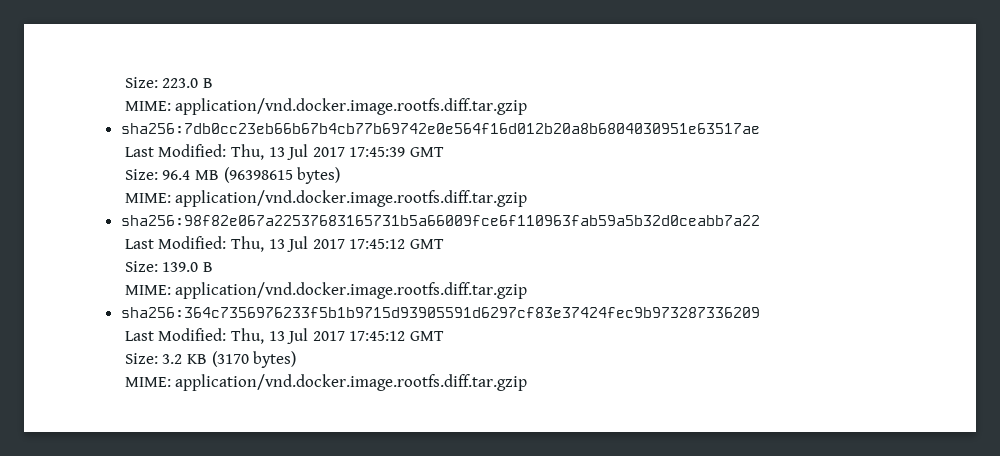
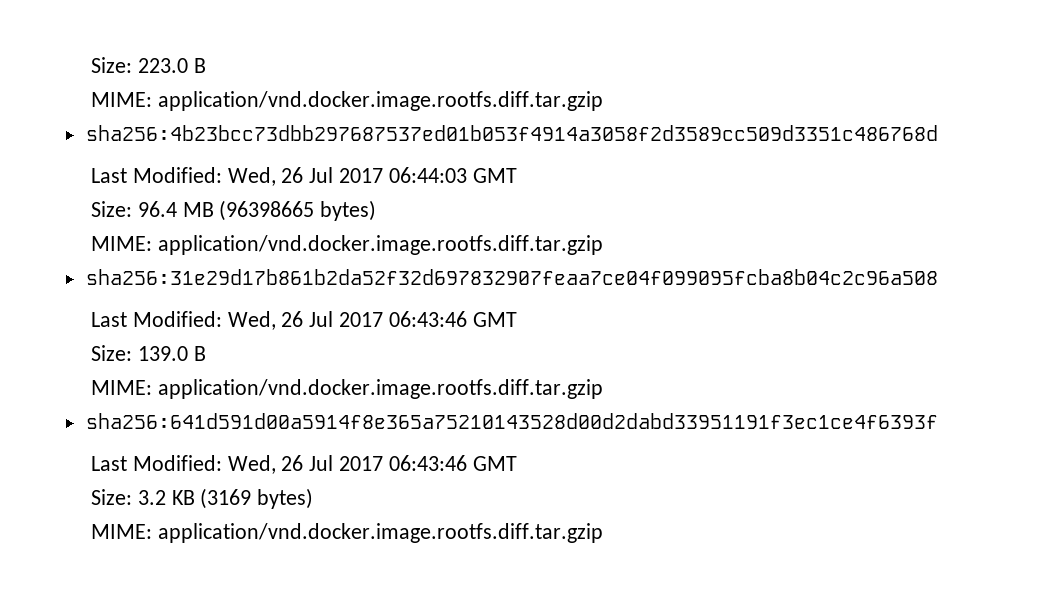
- sha256:7db0cc23eb66b67b4cb77b69742e0e564f16d012b20a8b6804030951e63517ae
- Last Modified: Thu, 13 Jul 2017 17:45:39 GMT
+ sha256:4b23bcc73dbb297687537ed01b053f4914a3058f2d3589cc509d3351c486768d
+ Last Modified: Wed, 26 Jul 2017 06:44:03 GMT
- Size: 96.4 MB (96398615 bytes)
+ Size: 96.4 MB (96398665 bytes)
- sha256:98f82e067a22537683165731b5a66009fce6f110963fab59a5b32d0ceabb7a22
- Last Modified: Thu, 13 Jul 2017 17:45:12 GMT
+ sha256:31e29d17b861b2da52f32d697832907feaa7ce04f099095fcba8b04c2c96a508
+ Last Modified: Wed, 26 Jul 2017 06:43:46 GMT
- sha256:364c7356976233f5b1b9715d93905591d6297cf83e37424fec9b973287336209
- Last Modified: Thu, 13 Jul 2017 17:45:12 GMT
+ sha256:641d591d00a5914f8e365a75210143528d00d2dabd33951191f3ec1ce4f6393f
+ Last Modified: Wed, 26 Jul 2017 06:43:46 GMT
- Size: 3.2 KB (3170 bytes)
+ Size: 3.2 KB (3169 bytes)

